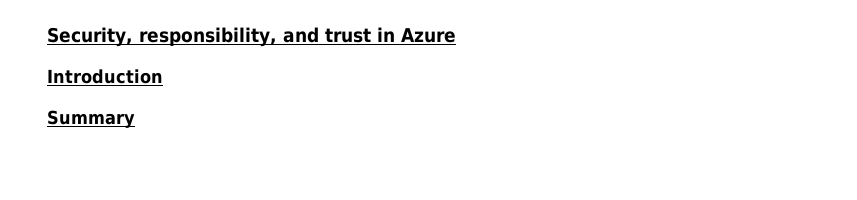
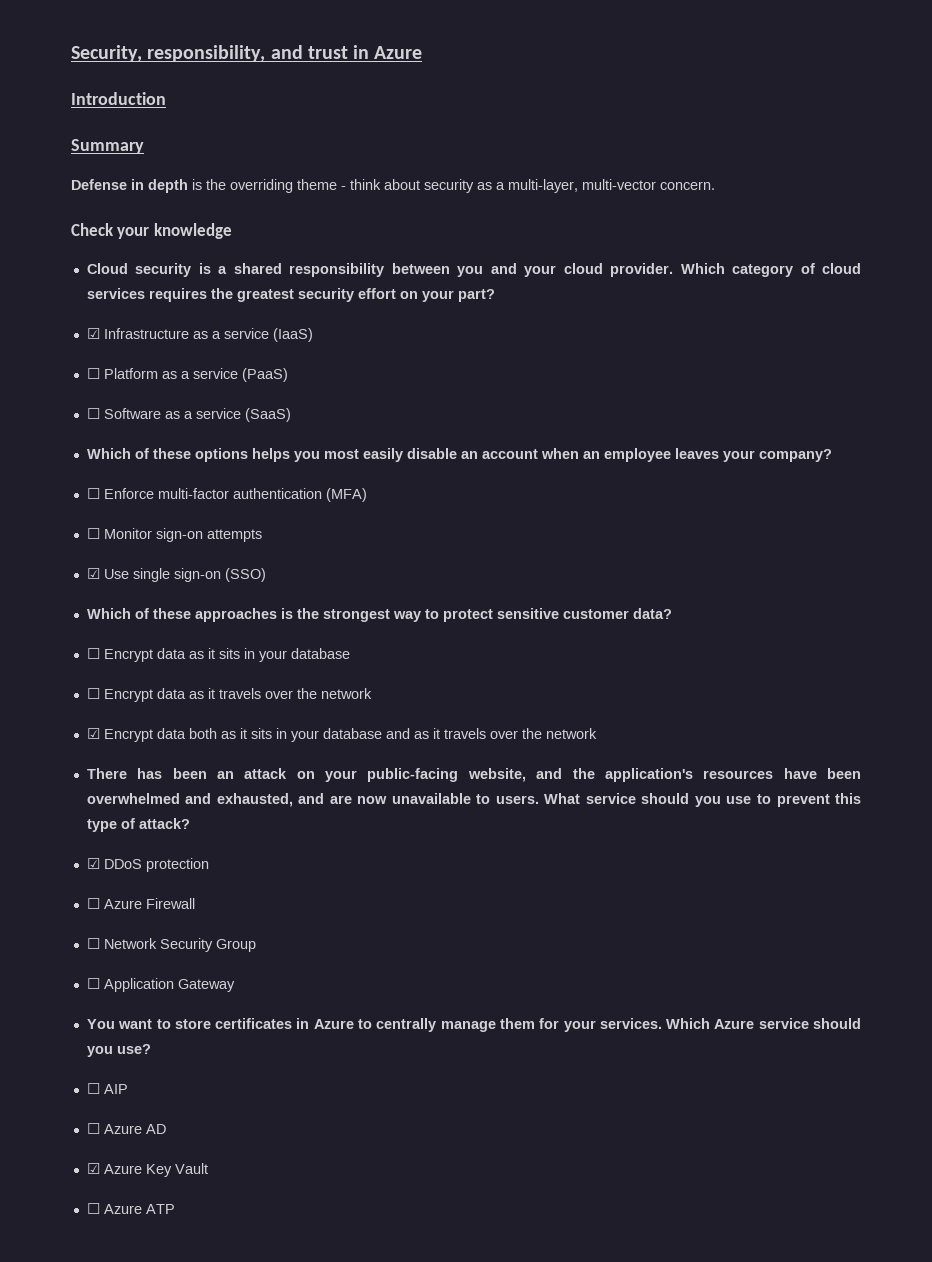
+ Defense in depth is the overriding theme - think about security as a multi-layer, multi-vector concern.
+ Check your knowledge
+ Cloud security is a shared responsibility between you and your cloud provider. Which category of cloud services requires the greatest security effort on your part?
+ ☑ Infrastructure as a service (IaaS)
+ ☐ Platform as a service (PaaS)
+ ☐ Software as a service (SaaS)
+ Which of these options helps you most easily disable an account when an employee leaves your company?
+ ☐ Enforce multi-factor authentication (MFA)
+ ☐ Monitor sign-on attempts
+ ☑ Use single sign-on (SSO)
+ Which of these approaches is the strongest way to protect sensitive customer data?
+ ☐ Encrypt data as it sits in your database
+ ☐ Encrypt data as it travels over the network
+ ☑ Encrypt data both as it sits in your database and as it travels over the network
+ There has been an attack on your public-facing website, and the application's resources have been overwhelmed and exhausted, and are now unavailable to users. What service should you use to prevent this type of attack?
+ ☑ DDoS protection
+ ☐ Azure Firewall
+ ☐ Network Security Group
+ ☐ Application Gateway
+ You want to store certificates in Azure to centrally manage them for your services. Which Azure service should you use?
+ ☐ AIP
+ ☐ Azure AD
+ ☑ Azure Key Vault
+ ☐ Azure ATP

